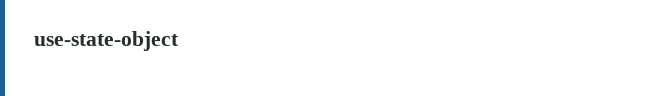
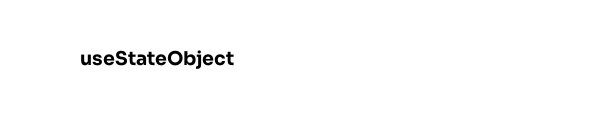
- use-state-object
+ useStateObject

